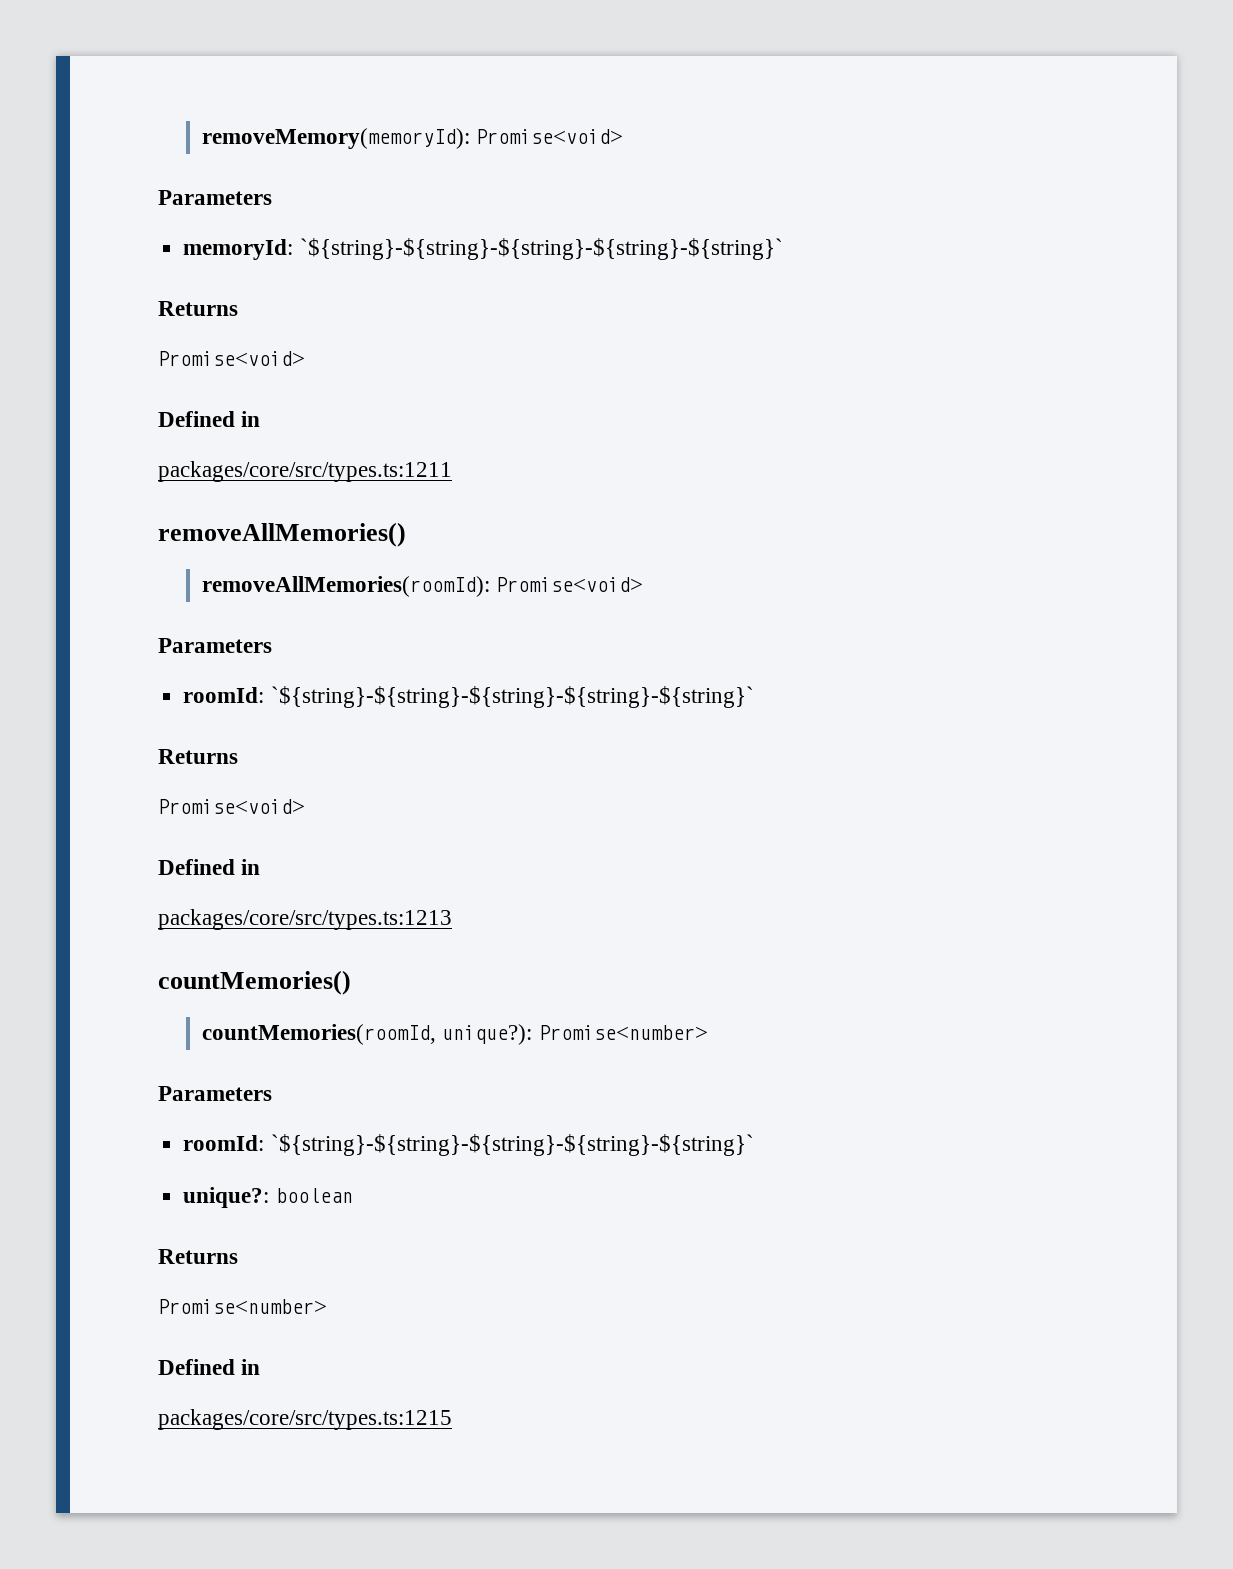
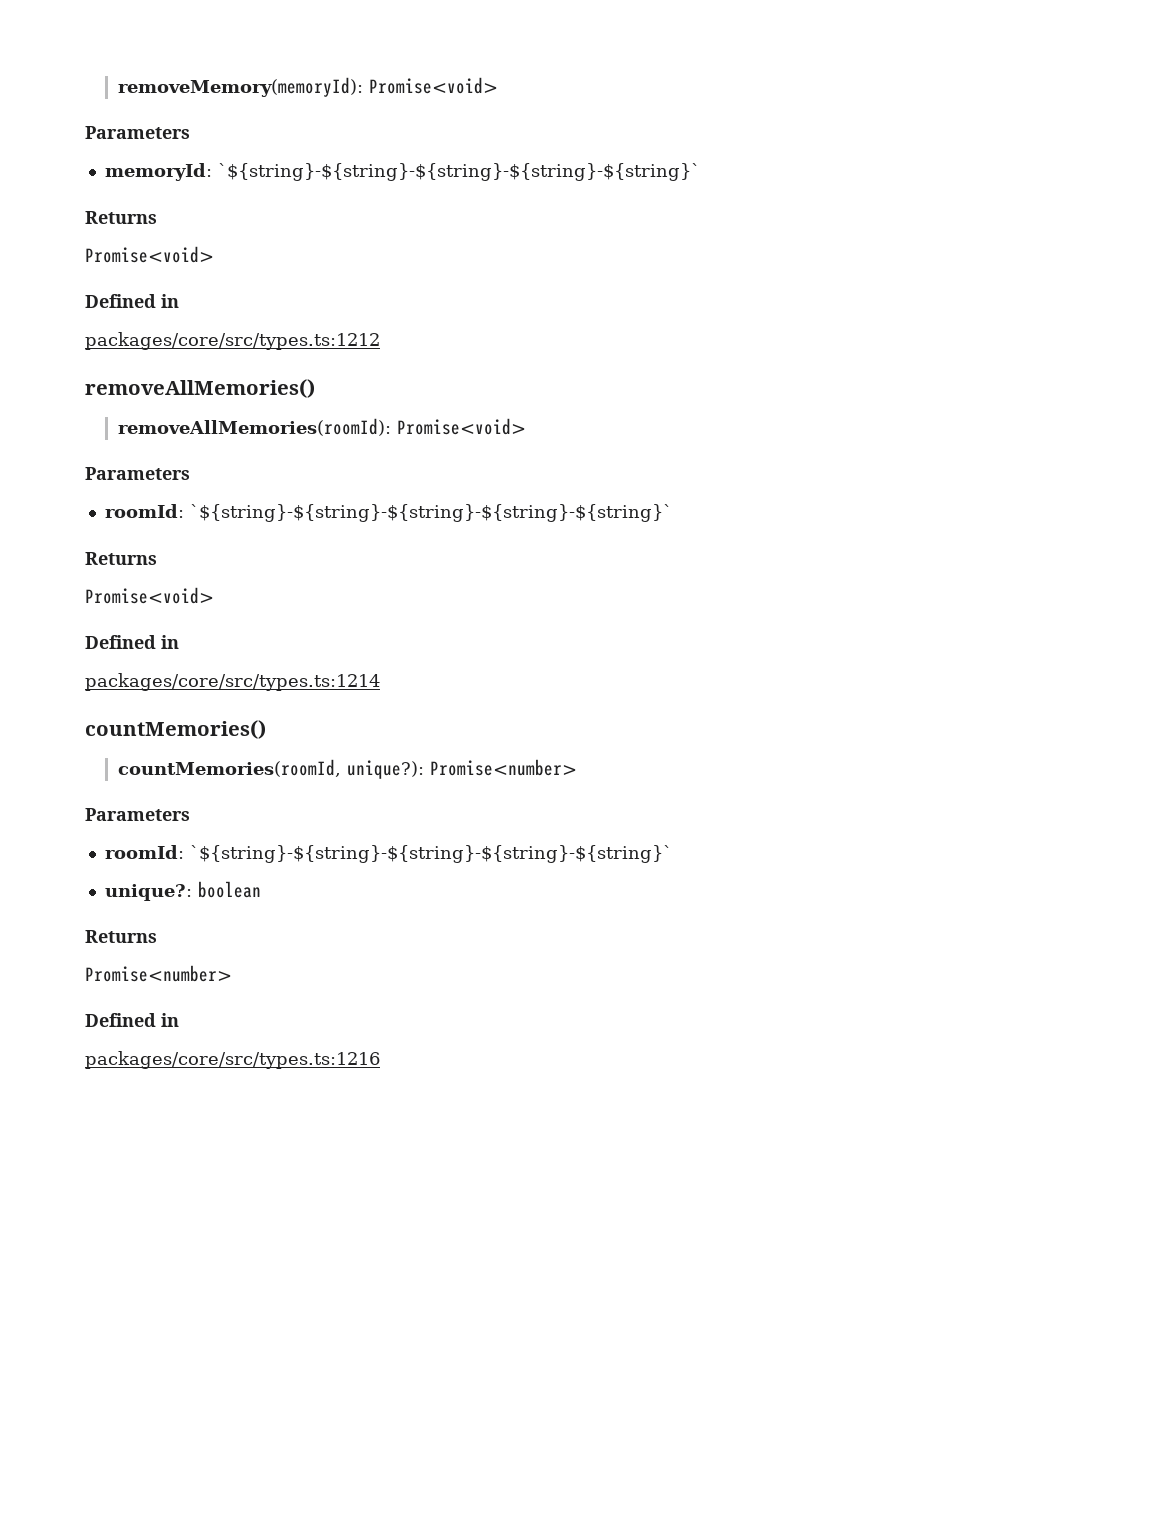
- packages/core/src/types.ts:1211
+ packages/core/src/types.ts:1212
- packages/core/src/types.ts:1213
+ packages/core/src/types.ts:1214
- packages/core/src/types.ts:1215
+ packages/core/src/types.ts:1216

